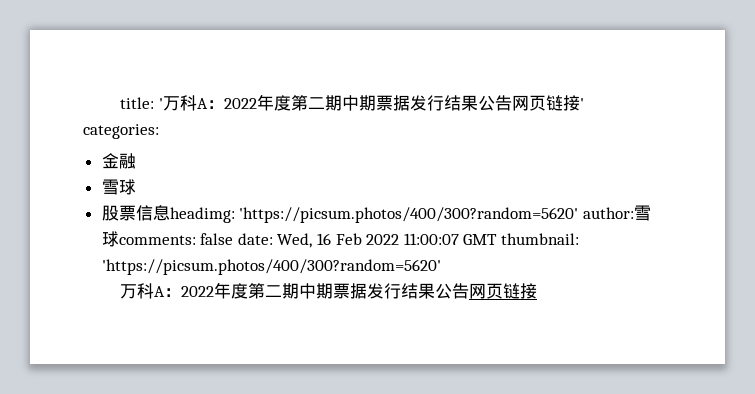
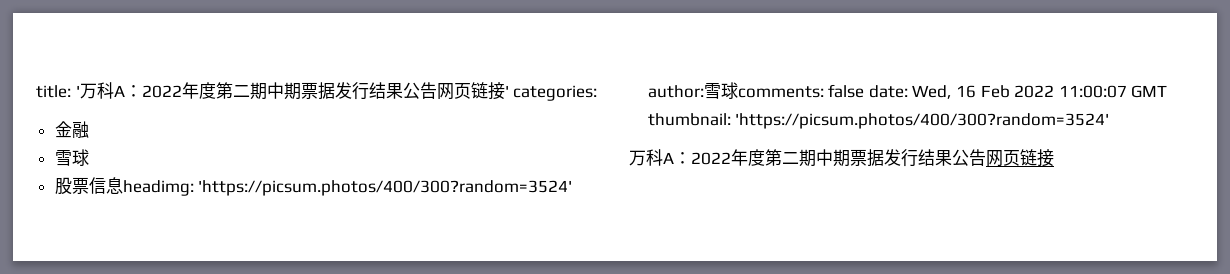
- 股票信息headimg: 'https://picsum.photos/400/300?random=5620' author:雪球comments: false date: Wed, 16 Feb 2022 11:00:07 GMT thumbnail: 'https://picsum.photos/400/300?random=5620'
+ 股票信息headimg: 'https://picsum.photos/400/300?random=3524' author:雪球comments: false date: Wed, 16 Feb 2022 11:00:07 GMT thumbnail: 'https://picsum.photos/400/300?random=3524'

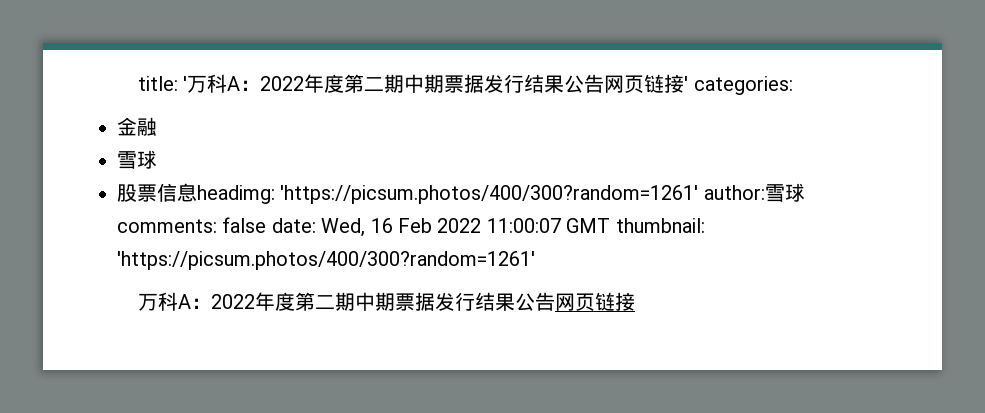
- 股票信息headimg: 'https://picsum.photos/400/300?random=3524' author:雪球comments: false date: Wed, 16 Feb 2022 11:00:07 GMT thumbnail: 'https://picsum.photos/400/300?random=3524'
+ 股票信息headimg: 'https://picsum.photos/400/300?random=1261' author:雪球comments: false date: Wed, 16 Feb 2022 11:00:07 GMT thumbnail: 'https://picsum.photos/400/300?random=1261'

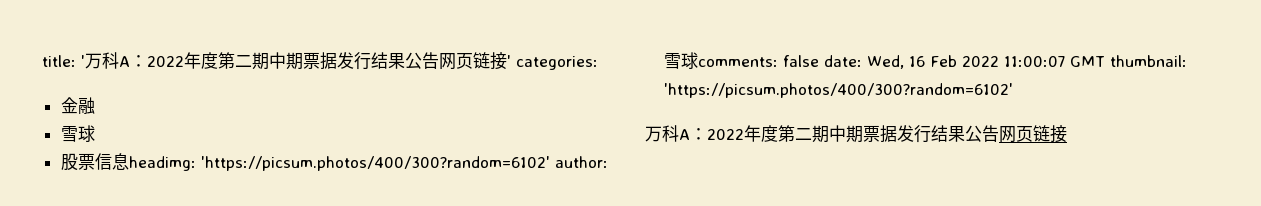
- 股票信息headimg: 'https://picsum.photos/400/300?random=1261' author:雪球comments: false date: Wed, 16 Feb 2022 11:00:07 GMT thumbnail: 'https://picsum.photos/400/300?random=1261'
+ 股票信息headimg: 'https://picsum.photos/400/300?random=6102' author:雪球comments: false date: Wed, 16 Feb 2022 11:00:07 GMT thumbnail: 'https://picsum.photos/400/300?random=6102'

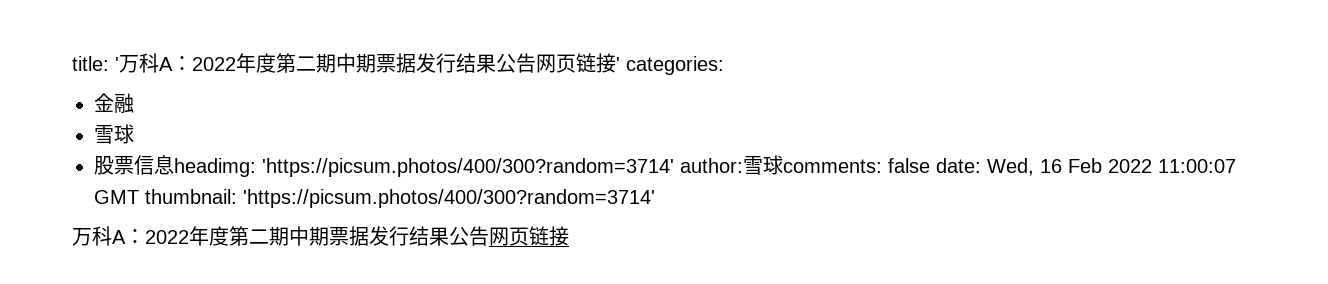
- 股票信息headimg: 'https://picsum.photos/400/300?random=6102' author:雪球comments: false date: Wed, 16 Feb 2022 11:00:07 GMT thumbnail: 'https://picsum.photos/400/300?random=6102'
+ 股票信息headimg: 'https://picsum.photos/400/300?random=3714' author:雪球comments: false date: Wed, 16 Feb 2022 11:00:07 GMT thumbnail: 'https://picsum.photos/400/300?random=3714'

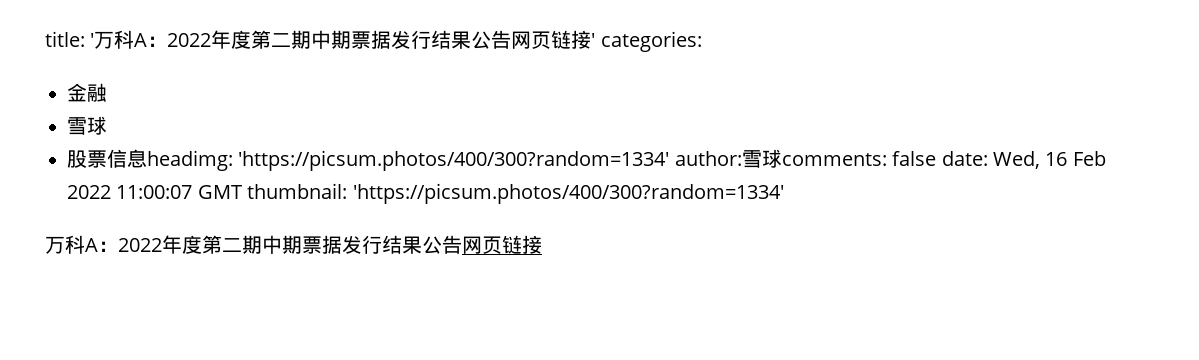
- 股票信息headimg: 'https://picsum.photos/400/300?random=3714' author:雪球comments: false date: Wed, 16 Feb 2022 11:00:07 GMT thumbnail: 'https://picsum.photos/400/300?random=3714'
+ 股票信息headimg: 'https://picsum.photos/400/300?random=1334' author:雪球comments: false date: Wed, 16 Feb 2022 11:00:07 GMT thumbnail: 'https://picsum.photos/400/300?random=1334'

